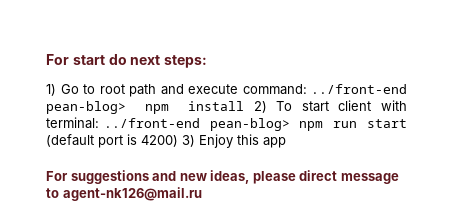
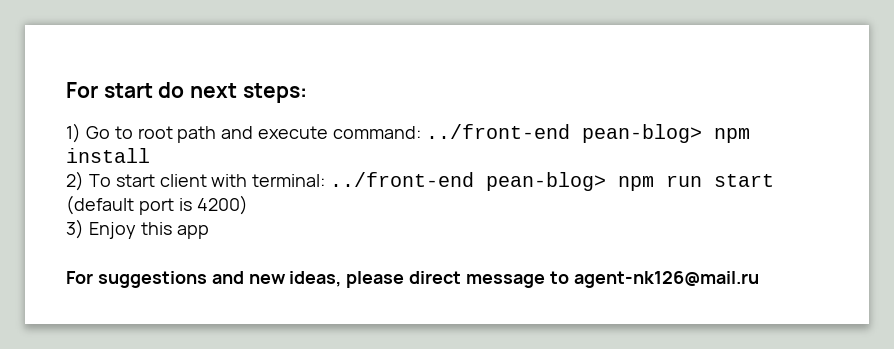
- 1) Go to root path and execute command: ../front-end pean-blog> npm install 2) To start client with terminal: ../front-end pean-blog> npm run start (default port is 4200) 3) Enjoy this app
+ 1) Go to root path and execute command: ../front-end pean-blog> npm install
+ 2) To start client with terminal: ../front-end pean-blog> npm run start (default port is 4200)
+ 3) Enjoy this app

